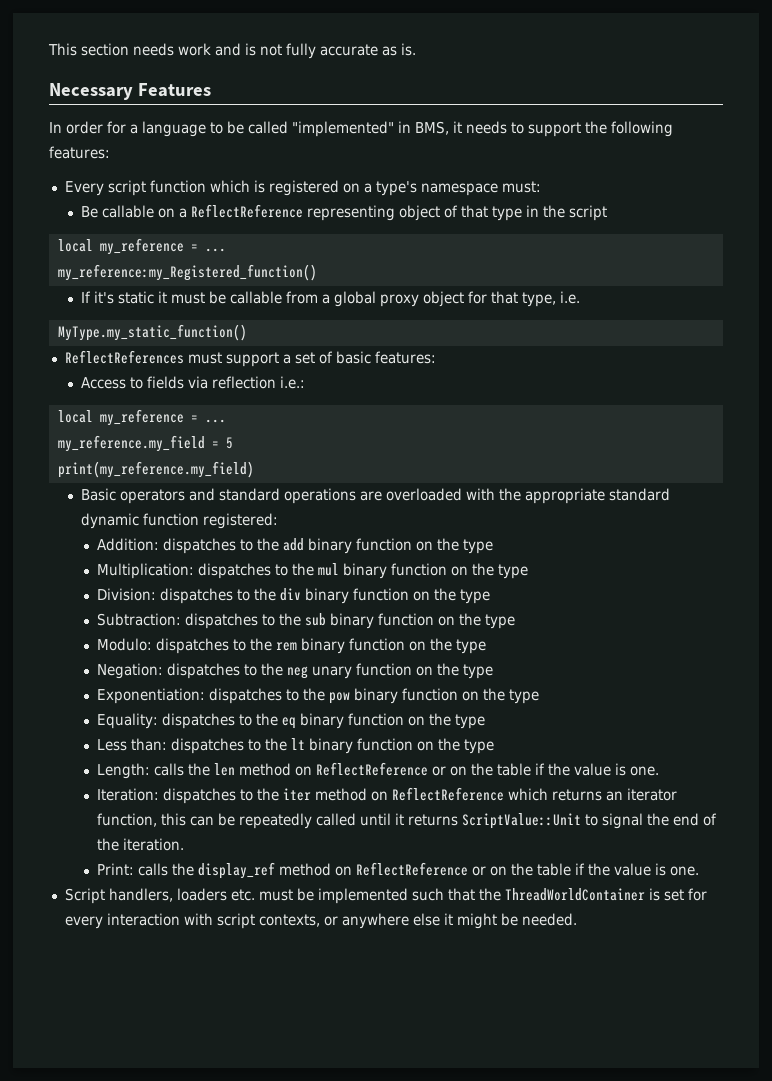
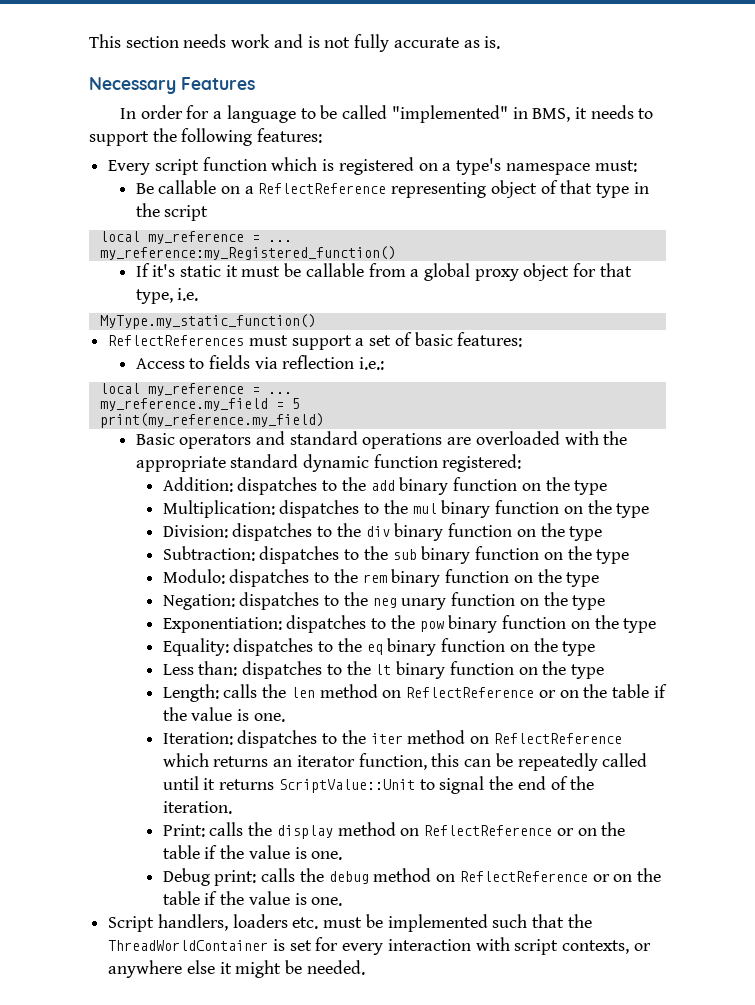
- Print: calls the display_ref method on ReflectReference or on the table if the value is one.
+ Print: calls the display method on ReflectReference or on the table if the value is one.
+ Debug print: calls the debug method on ReflectReference or on the table if the value is one.

